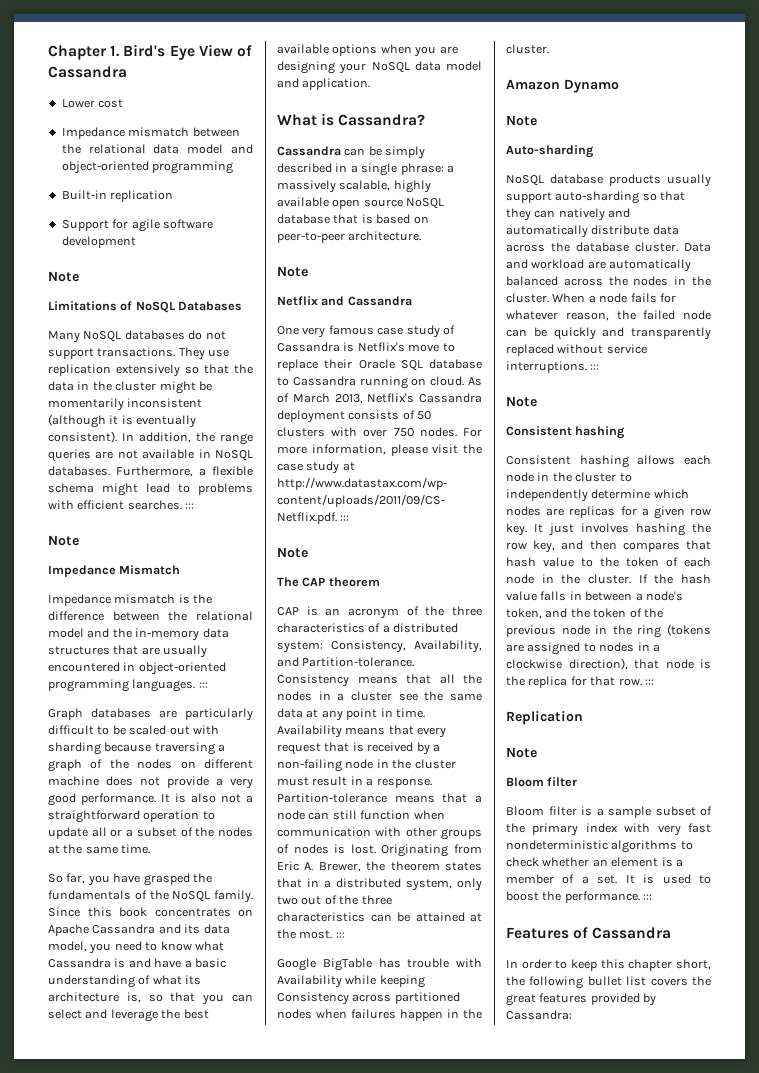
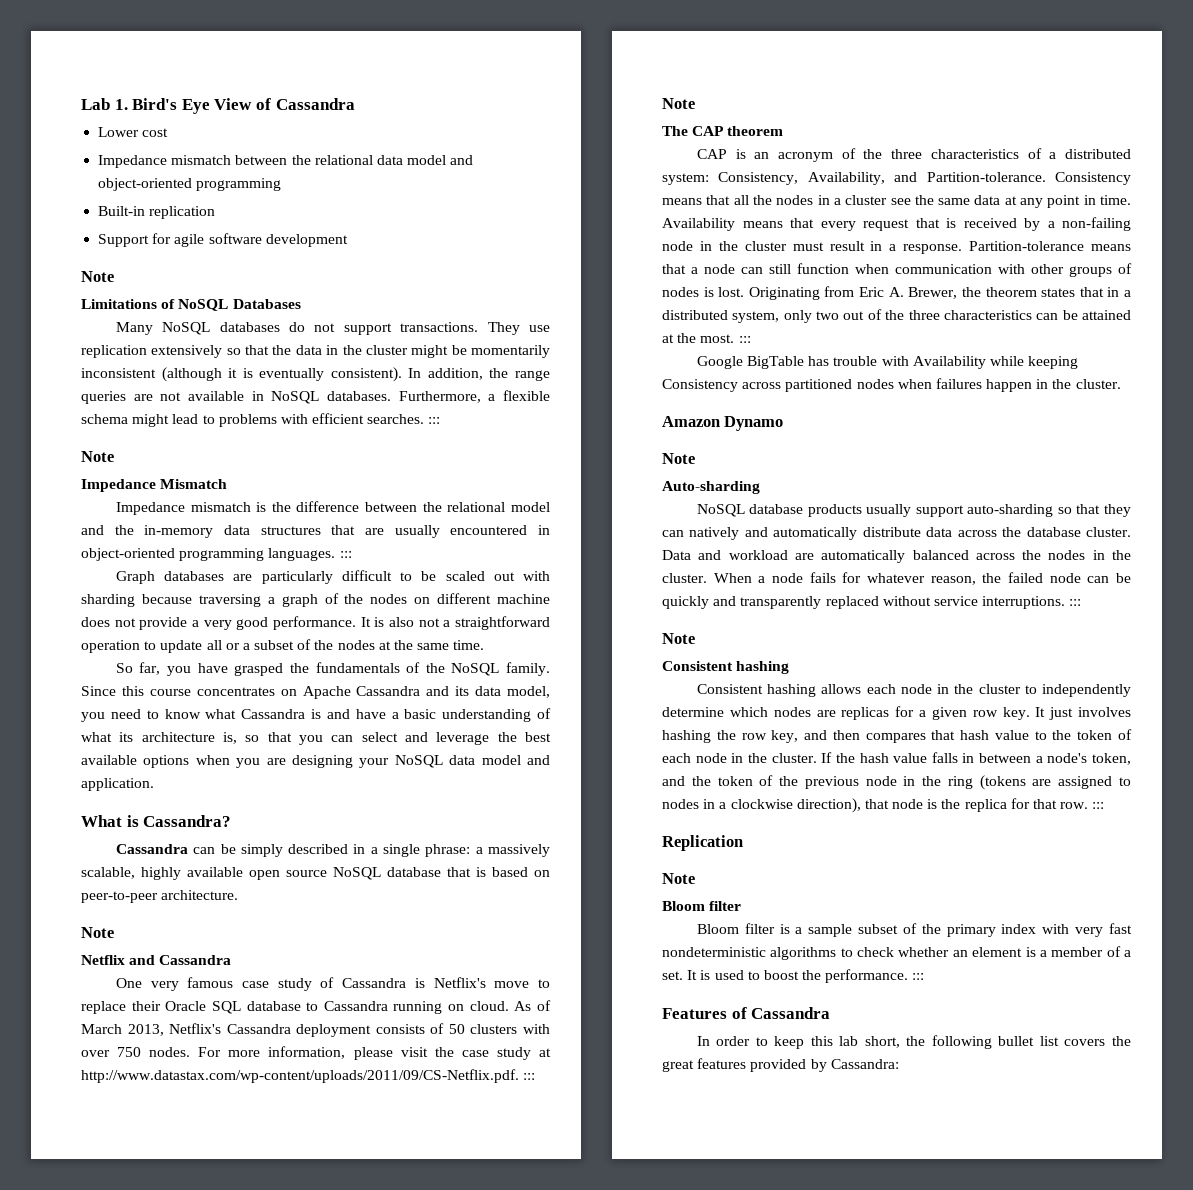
- Chapter 1. Bird's Eye View of Cassandra
+ Lab 1. Bird's Eye View of Cassandra
- Since this book concentrates on Apache Cassandra and its data model, you need to know what Cassandra is and have a basic understanding of what its architecture is, so that you can select and leverage the best available options when you are designing your NoSQL data model and application.
+ Since this course concentrates on Apache Cassandra and its data model, you need to know what Cassandra is and have a basic understanding of what its architecture is, so that you can select and leverage the best available options when you are designing your NoSQL data model and application.
- In order to keep this chapter short, the following bullet list covers the great features provided by Cassandra:
+ In order to keep this lab short, the following bullet list covers the great features provided by Cassandra:

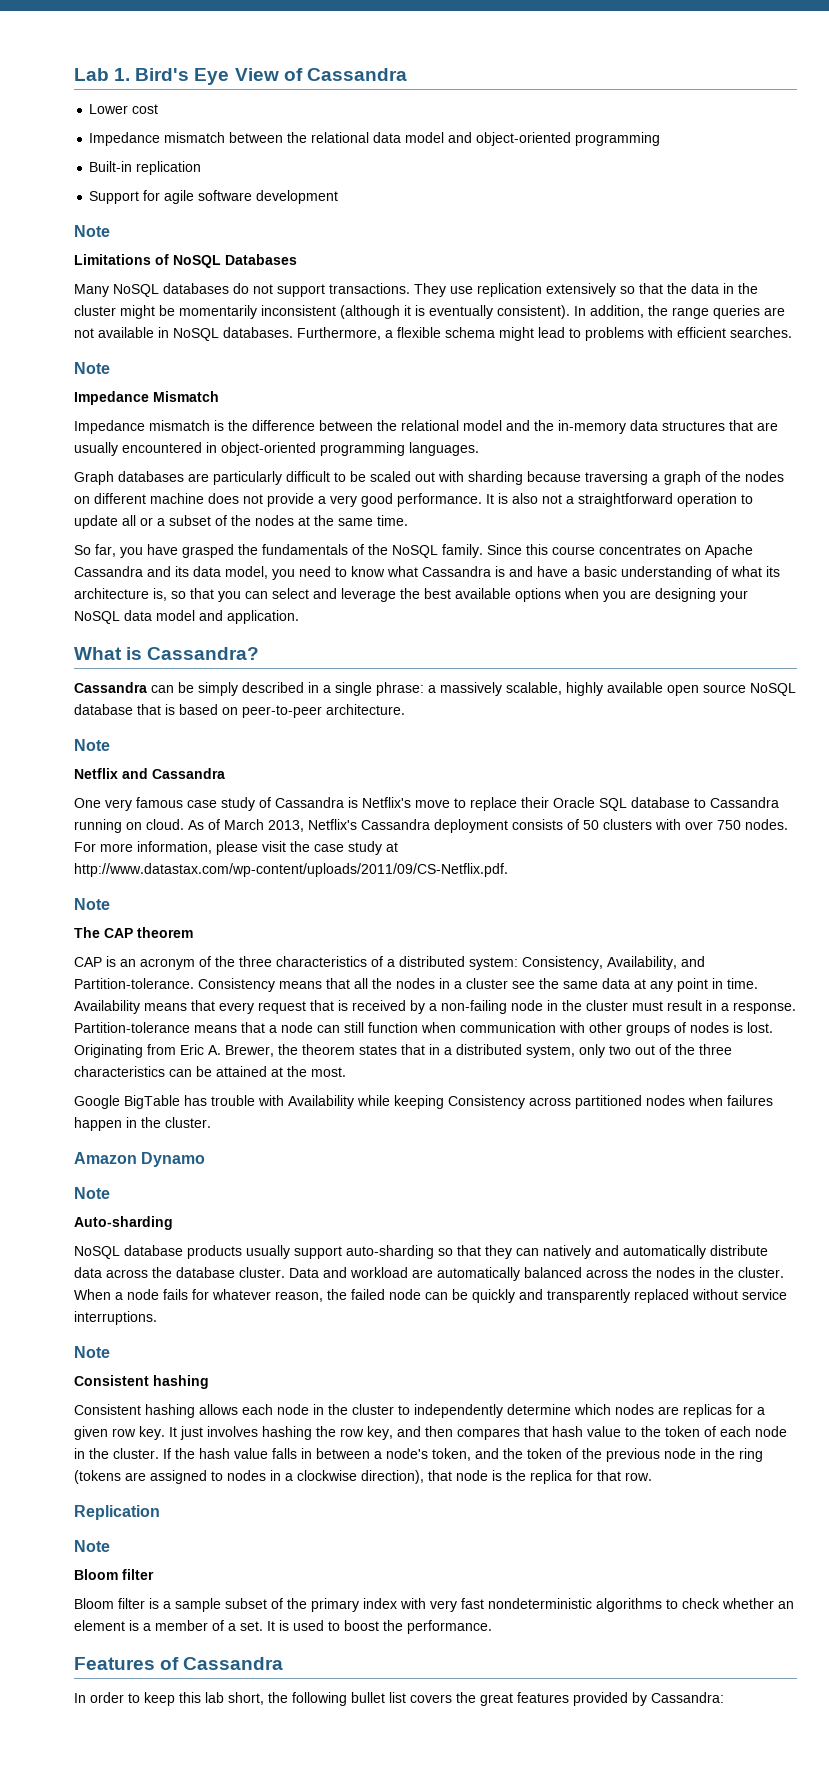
- Furthermore, a flexible schema might lead to problems with efficient searches. :::
+ Furthermore, a flexible schema might lead to problems with efficient searches.
- Impedance mismatch is the difference between the relational model and the in-memory data structures that are usually encountered in object-oriented programming languages. :::
+ Impedance mismatch is the difference between the relational model and the in-memory data structures that are usually encountered in object-oriented programming languages.
- For more information, please visit the case study at http://www.datastax.com/wp-content/uploads/2011/09/CS-Netflix.pdf. :::
+ For more information, please visit the case study at http://www.datastax.com/wp-content/uploads/2011/09/CS-Netflix.pdf.
- Originating from Eric A. Brewer, the theorem states that in a distributed system, only two out of the three characteristics can be attained at the most. :::
+ Originating from Eric A. Brewer, the theorem states that in a distributed system, only two out of the three characteristics can be attained at the most.
- When a node fails for whatever reason, the failed node can be quickly and transparently replaced without service interruptions. :::
+ When a node fails for whatever reason, the failed node can be quickly and transparently replaced without service interruptions.
- If the hash value falls in between a node's token, and the token of the previous node in the ring (tokens are assigned to nodes in a clockwise direction), that node is the replica for that row. :::
+ If the hash value falls in between a node's token, and the token of the previous node in the ring (tokens are assigned to nodes in a clockwise direction), that node is the replica for that row.
- It is used to boost the performance. :::
+ It is used to boost the performance.

